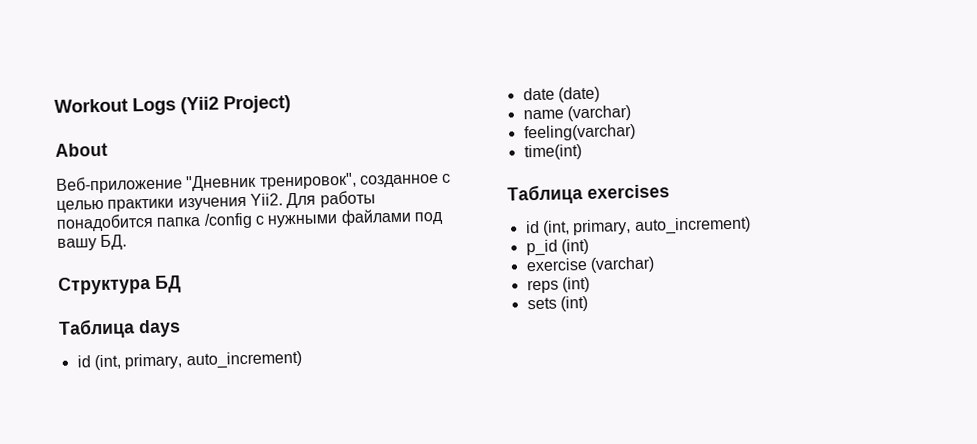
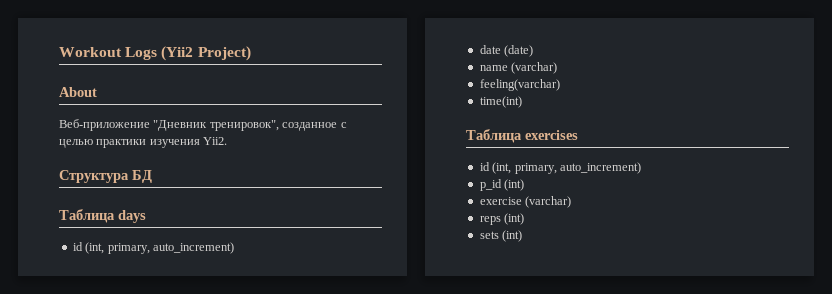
- Для работы понадобится папка /config с нужными файлами под вашу БД.

